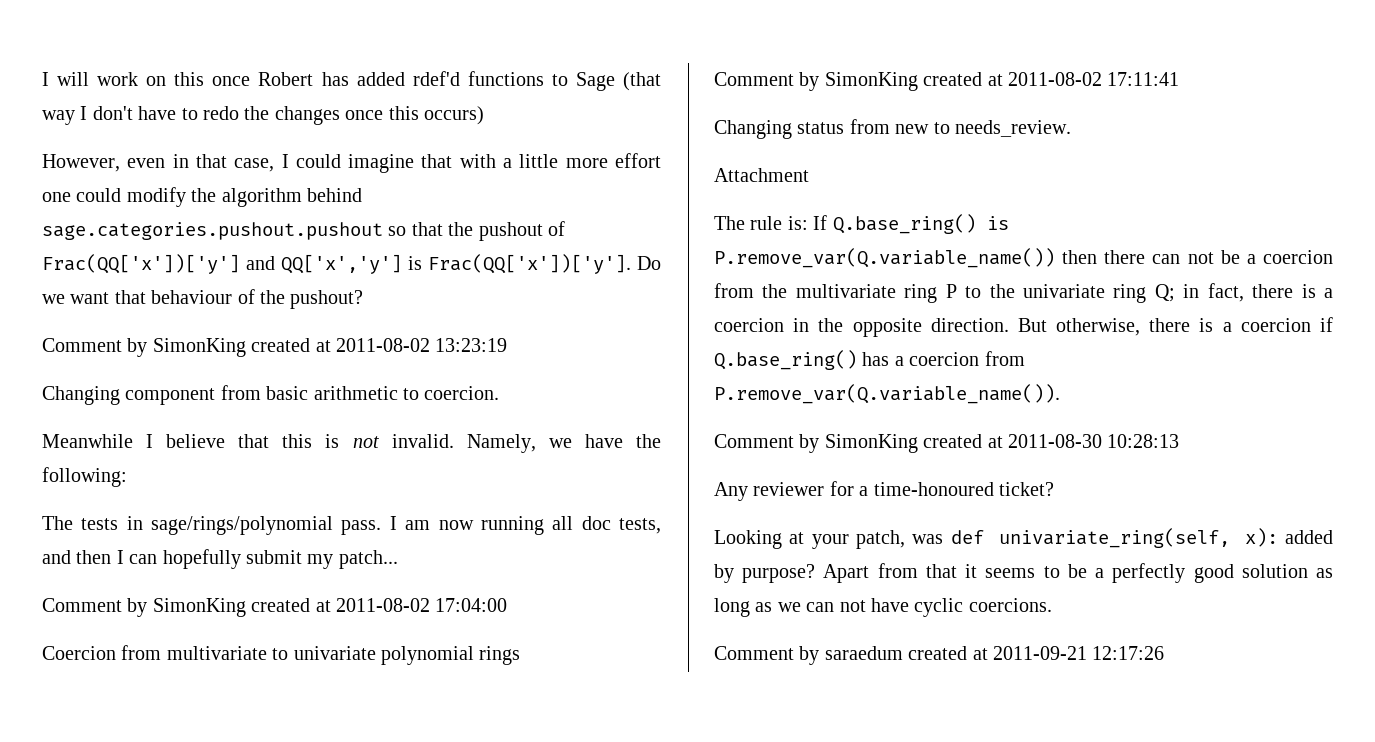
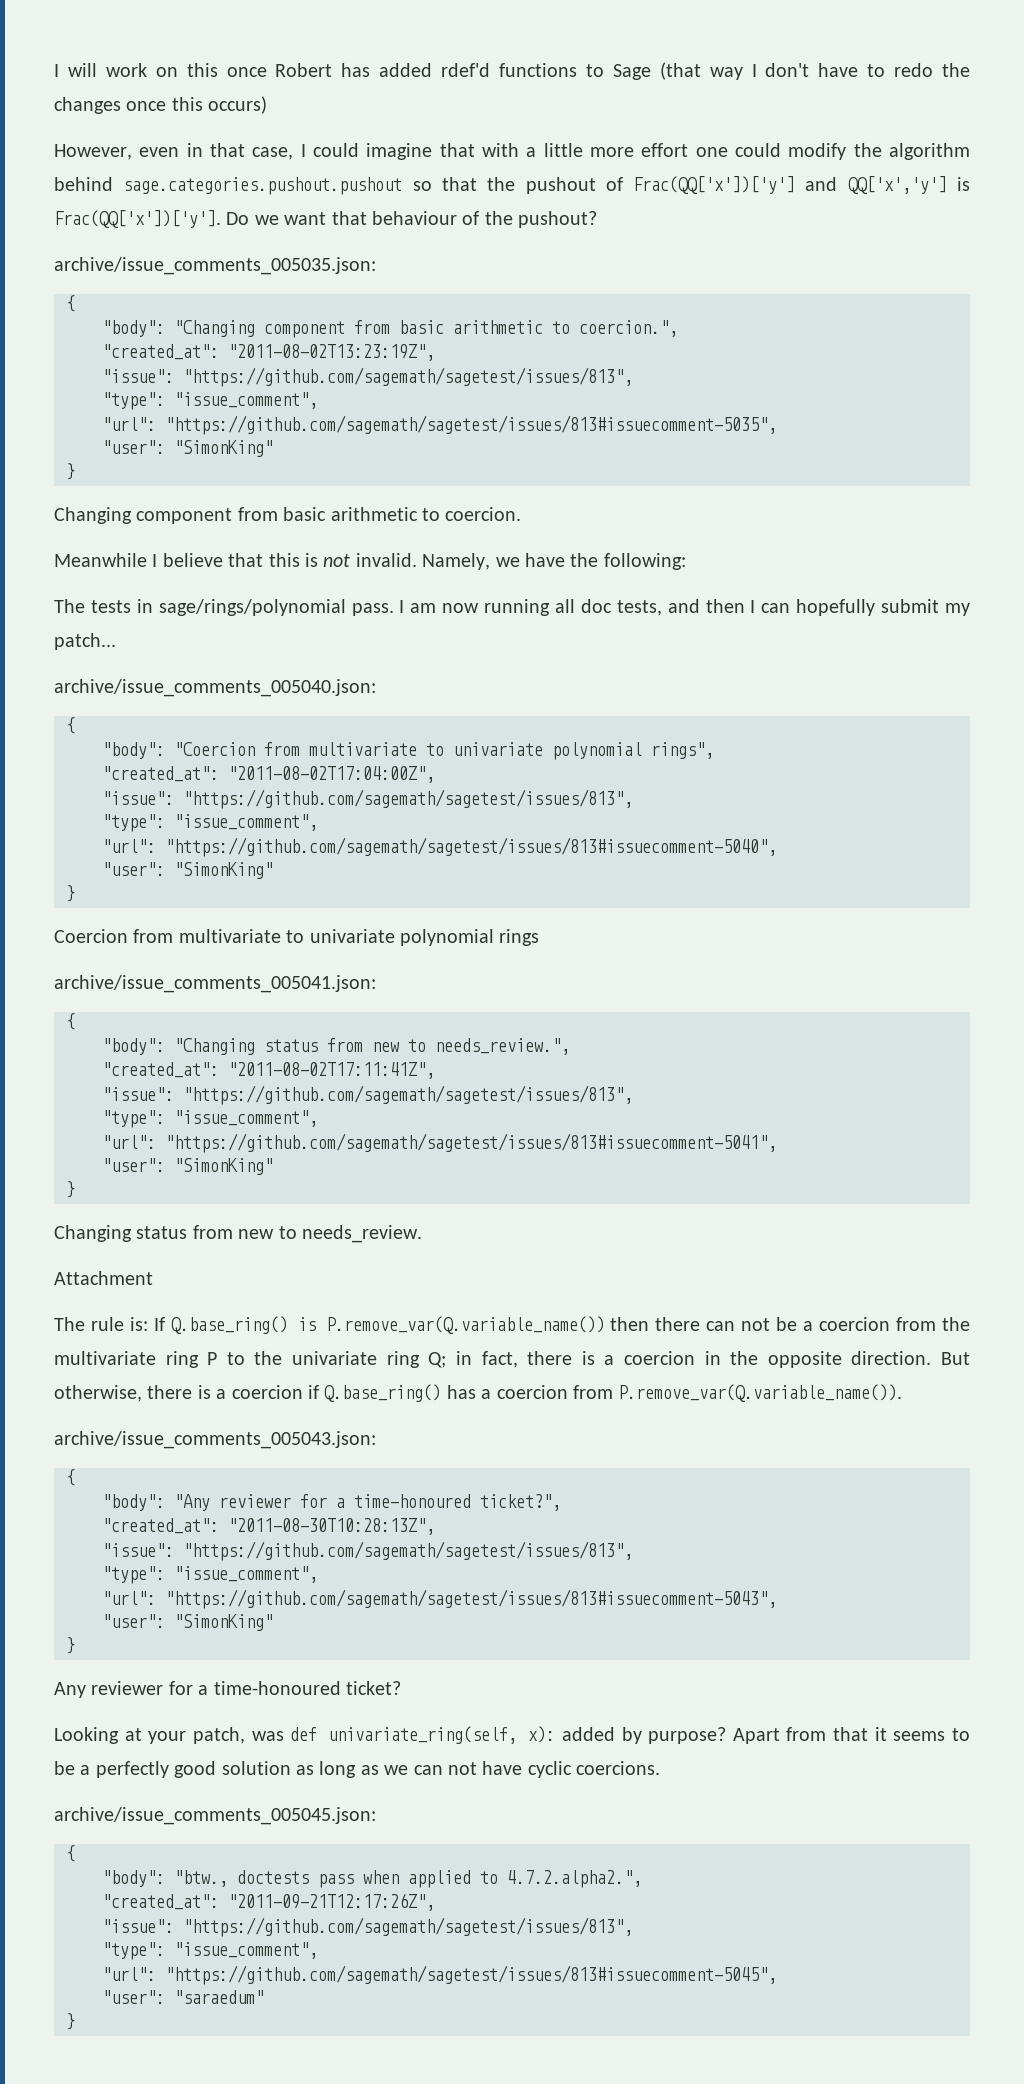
- Comment by SimonKing created at 2011-08-02 13:23:19
+ archive/issue_comments_005035.json:
+ {
+ "body": "Changing component from basic arithmetic to coercion.",
+ "created_at": "2011-08-02T13:23:19Z",
+ "issue": "https://github.com/sagemath/sagetest/issues/813",
+ "type": "issue_comment",
+ "url": "https://github.com/sagemath/sagetest/issues/813#issuecomment-5035",
+ "user": "SimonKing"
+ }
- Comment by SimonKing created at 2011-08-02 17:04:00
+ archive/issue_comments_005040.json:
+ {
+ "body": "Coercion from multivariate to univariate polynomial rings",
+ "created_at": "2011-08-02T17:04:00Z",
+ "issue": "https://github.com/sagemath/sagetest/issues/813",
+ "type": "issue_comment",
+ "url": "https://github.com/sagemath/sagetest/issues/813#issuecomment-5040",
+ "user": "SimonKing"
+ }
- Comment by SimonKing created at 2011-08-02 17:11:41
+ archive/issue_comments_005041.json:
+ {
+ "body": "Changing status from new to needs_review.",
+ "created_at": "2011-08-02T17:11:41Z",
+ "issue": "https://github.com/sagemath/sagetest/issues/813",
+ "type": "issue_comment",
+ "url": "https://github.com/sagemath/sagetest/issues/813#issuecomment-5041",
+ "user": "SimonKing"
+ }
- Comment by SimonKing created at 2011-08-30 10:28:13
+ archive/issue_comments_005043.json:
+ {
+ "body": "Any reviewer for a time-honoured ticket?",
+ "created_at": "2011-08-30T10:28:13Z",
+ "issue": "https://github.com/sagemath/sagetest/issues/813",
+ "type": "issue_comment",
+ "url": "https://github.com/sagemath/sagetest/issues/813#issuecomment-5043",
+ "user": "SimonKing"
+ }
- Comment by saraedum created at 2011-09-21 12:17:26
+ archive/issue_comments_005045.json:
+ {
+ "body": "btw., doctests pass when applied to 4.7.2.alpha2.",
+ "created_at": "2011-09-21T12:17:26Z",
+ "issue": "https://github.com/sagemath/sagetest/issues/813",
+ "type": "issue_comment",
+ "url": "https://github.com/sagemath/sagetest/issues/813#issuecomment-5045",
+ "user": "saraedum"
+ }

